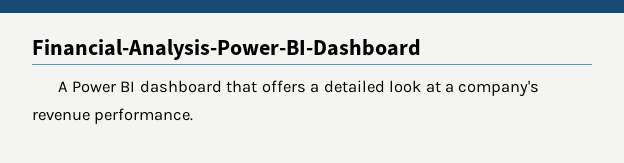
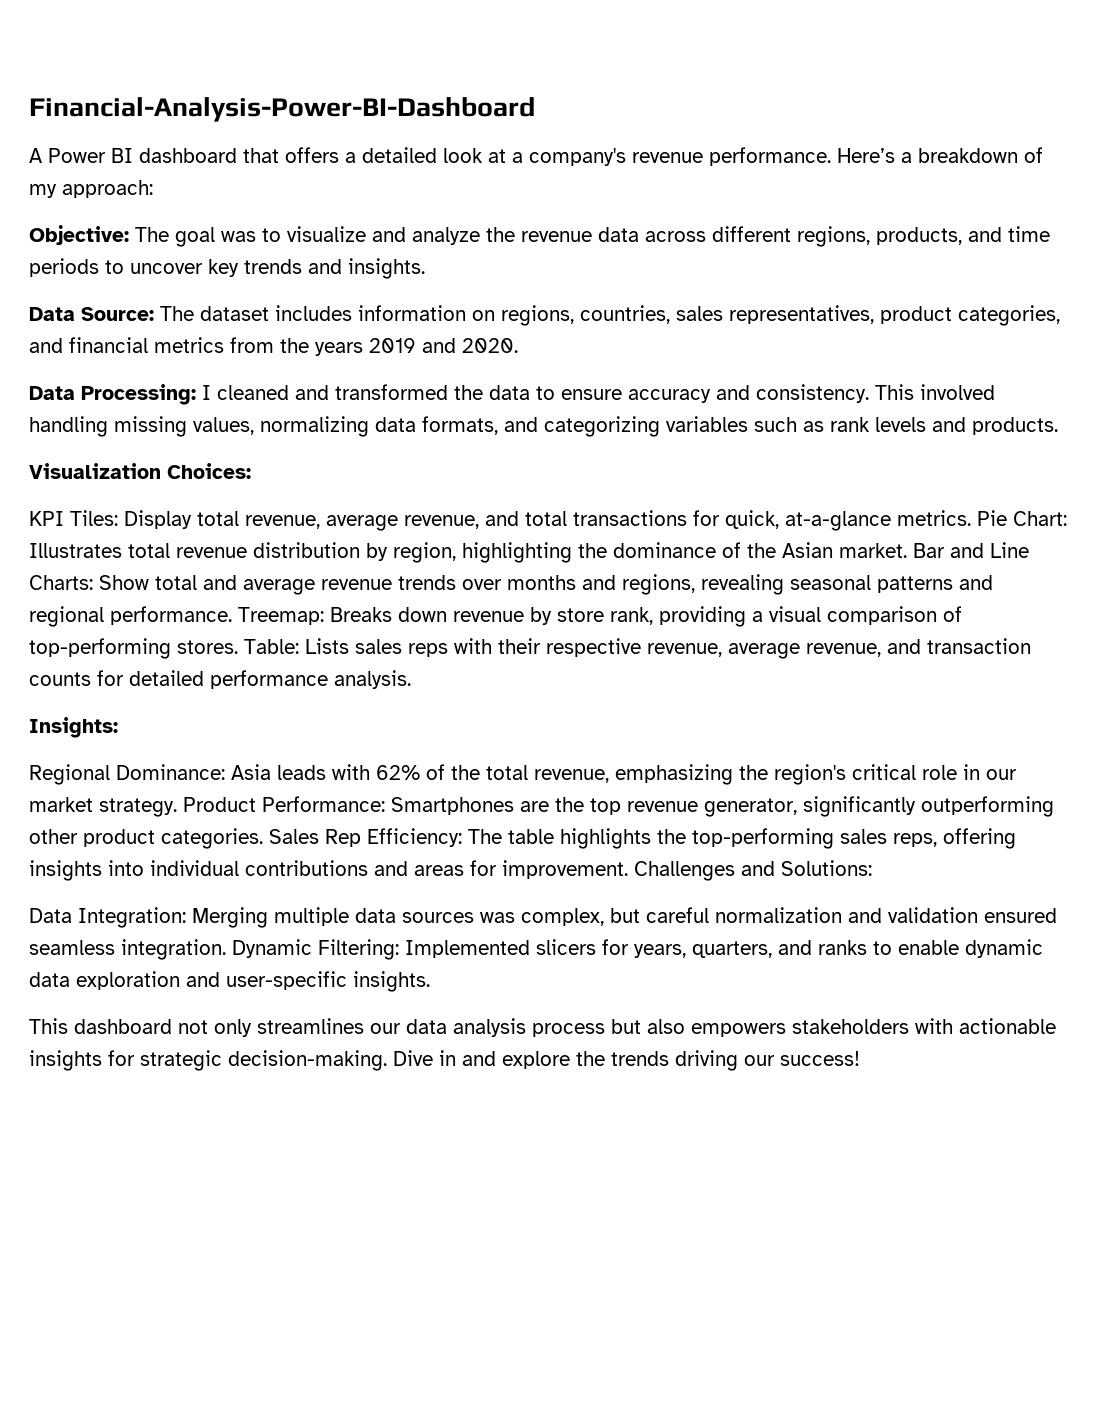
+ Here’s a breakdown of my approach:
+ Objective: The goal was to visualize and analyze the revenue data across different regions, products, and time periods to uncover key trends and insights.
+ Data Source: The dataset includes information on regions, countries, sales representatives, product categories, and financial metrics from the years 2019 and 2020.
+ Data Processing: I cleaned and transformed the data to ensure accuracy and consistency. This involved handling missing values, normalizing data formats, and categorizing variables such as rank levels and products.
+ Visualization Choices:
+ KPI Tiles: Display total revenue, average revenue, and total transactions for quick, at-a-glance metrics. Pie Chart: Illustrates total revenue distribution by region, highlighting the dominance of the Asian market. Bar and Line Charts: Show total and average revenue trends over months and regions, revealing seasonal patterns and regional performance. Treemap: Breaks down revenue by store rank, providing a visual comparison of top-performing stores. Table: Lists sales reps with their respective revenue, average revenue, and transaction counts for detailed performance analysis.
+ Insights:
+ Regional Dominance: Asia leads with 62% of the total revenue, emphasizing the region's critical role in our market strategy. Product Performance: Smartphones are the top revenue generator, significantly outperforming other product categories. Sales Rep Efficiency: The table highlights the top-performing sales reps, offering insights into individual contributions and areas for improvement. Challenges and Solutions:
+ Data Integration: Merging multiple data sources was complex, but careful normalization and validation ensured seamless integration. Dynamic Filtering: Implemented slicers for years, quarters, and ranks to enable dynamic data exploration and user-specific insights.
+ This dashboard not only streamlines our data analysis process but also empowers stakeholders with actionable insights for strategic decision-making. Dive in and explore the trends driving our success!

